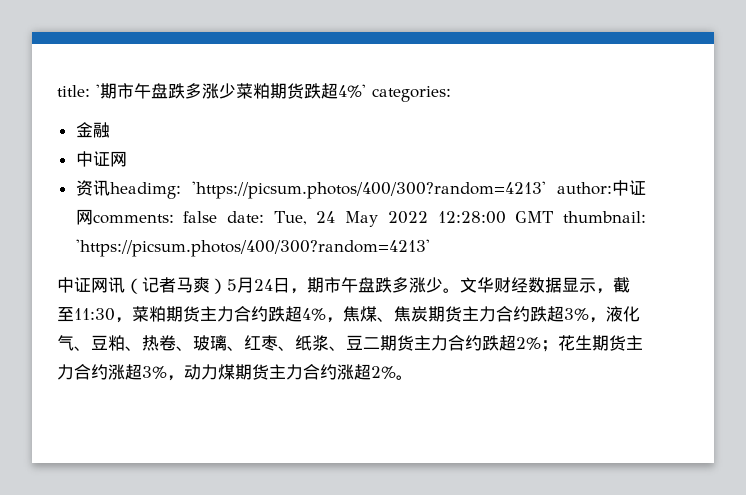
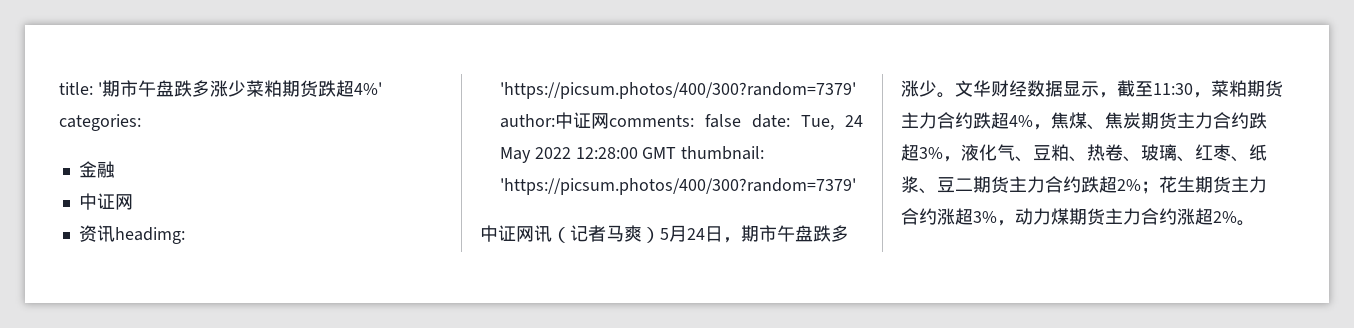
- 资讯headimg: 'https://picsum.photos/400/300?random=4213' author:中证网comments: false date: Tue, 24 May 2022 12:28:00 GMT thumbnail: 'https://picsum.photos/400/300?random=4213'
+ 资讯headimg: 'https://picsum.photos/400/300?random=7379' author:中证网comments: false date: Tue, 24 May 2022 12:28:00 GMT thumbnail: 'https://picsum.photos/400/300?random=7379'

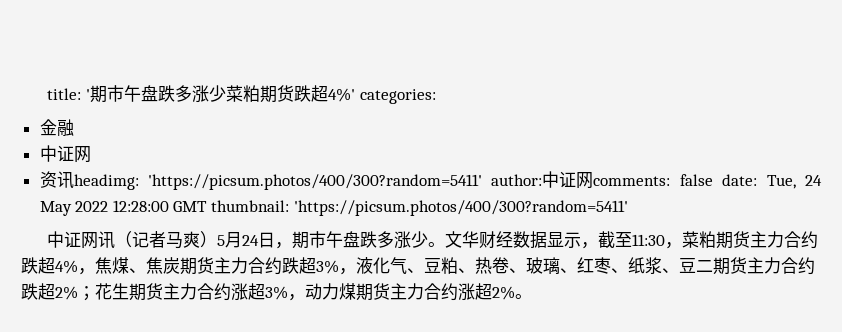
- 资讯headimg: 'https://picsum.photos/400/300?random=7379' author:中证网comments: false date: Tue, 24 May 2022 12:28:00 GMT thumbnail: 'https://picsum.photos/400/300?random=7379'
+ 资讯headimg: 'https://picsum.photos/400/300?random=5411' author:中证网comments: false date: Tue, 24 May 2022 12:28:00 GMT thumbnail: 'https://picsum.photos/400/300?random=5411'

